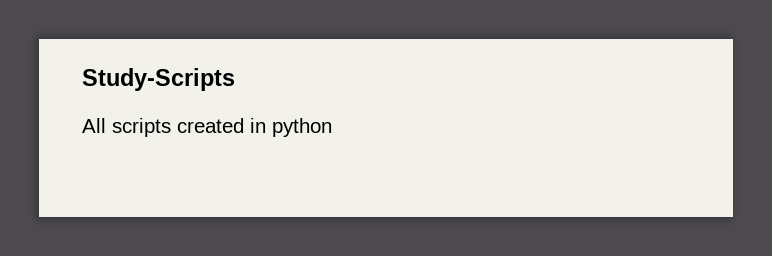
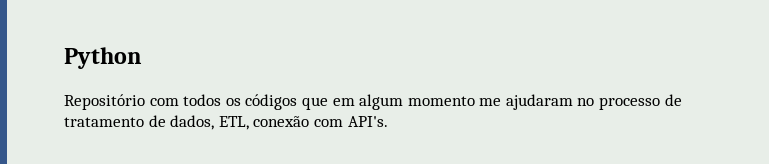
- Study-Scripts
- All scripts created in python
+ Python
+ Repositório com todos os códigos que em algum momento me ajudaram no processo de tratamento de dados, ETL, conexão com API's.

